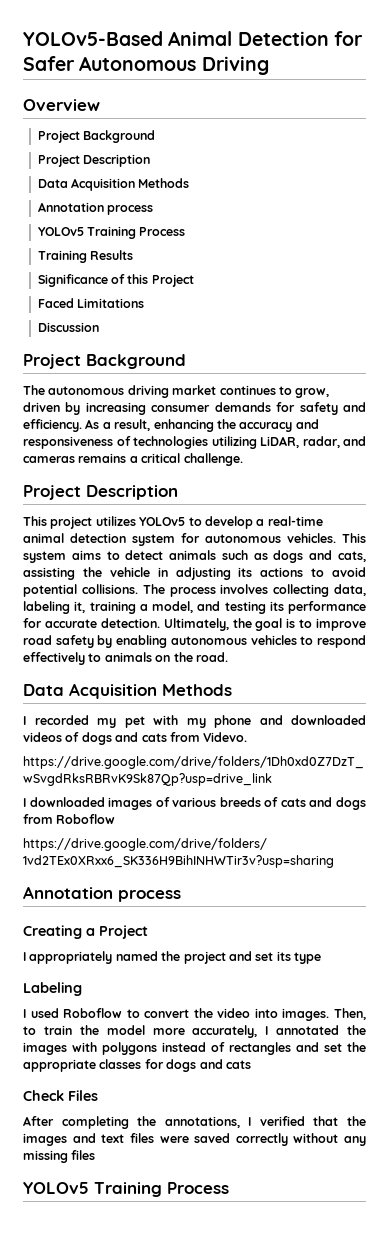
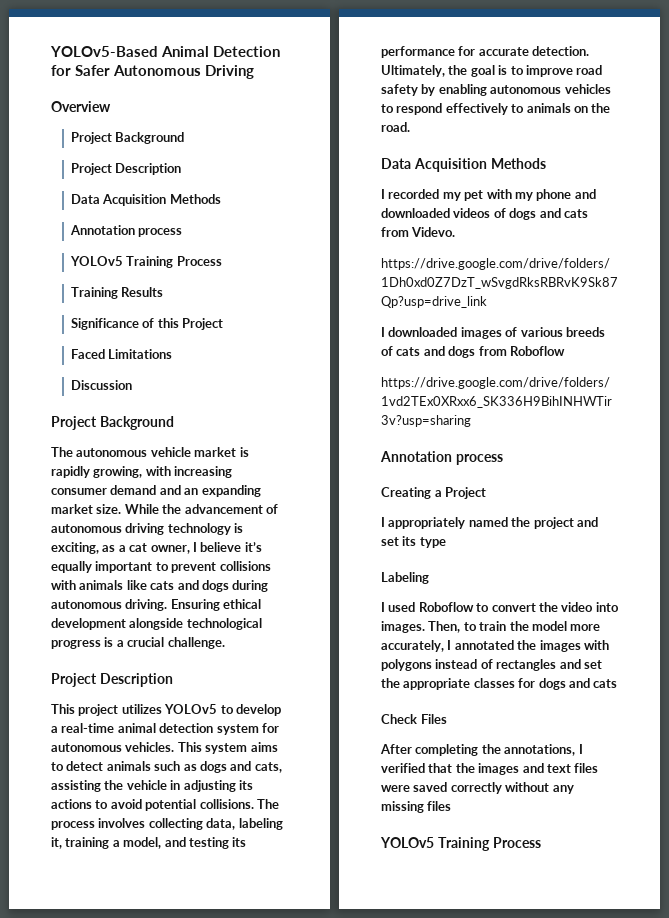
- The autonomous driving market continues to grow, driven by increasing consumer demands for safety and efficiency. As a result, enhancing the accuracy and responsiveness of technologies utilizing LiDAR, radar, and cameras remains a critical challenge.
+ The autonomous vehicle market is rapidly growing, with increasing consumer demand and an expanding market size. While the advancement of autonomous driving technology is exciting, as a cat owner, I believe it’s equally important to prevent collisions with animals like cats and dogs during autonomous driving. Ensuring ethical development alongside technological progress is a crucial challenge.

